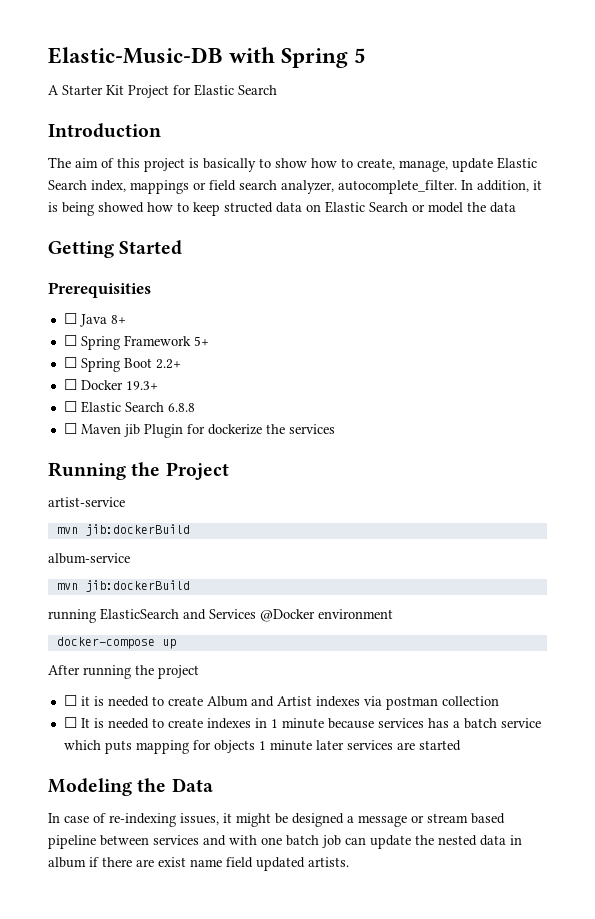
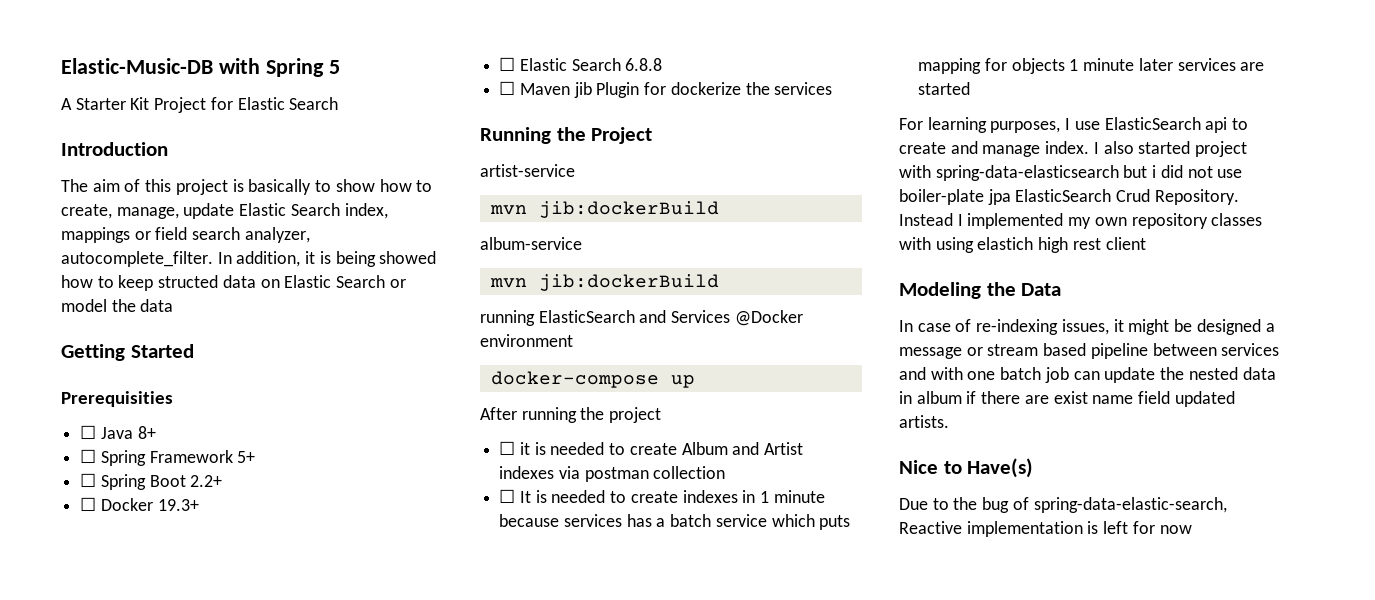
+ For learning purposes, I use ElasticSearch api to create and manage index. I also started project with spring-data-elasticsearch but i did not use boiler-plate jpa ElasticSearch Crud Repository. Instead I implemented my own repository classes with using elastich high rest client
+ Nice to Have(s)
+ Due to the bug of spring-data-elastic-search, Reactive implementation is left for now

